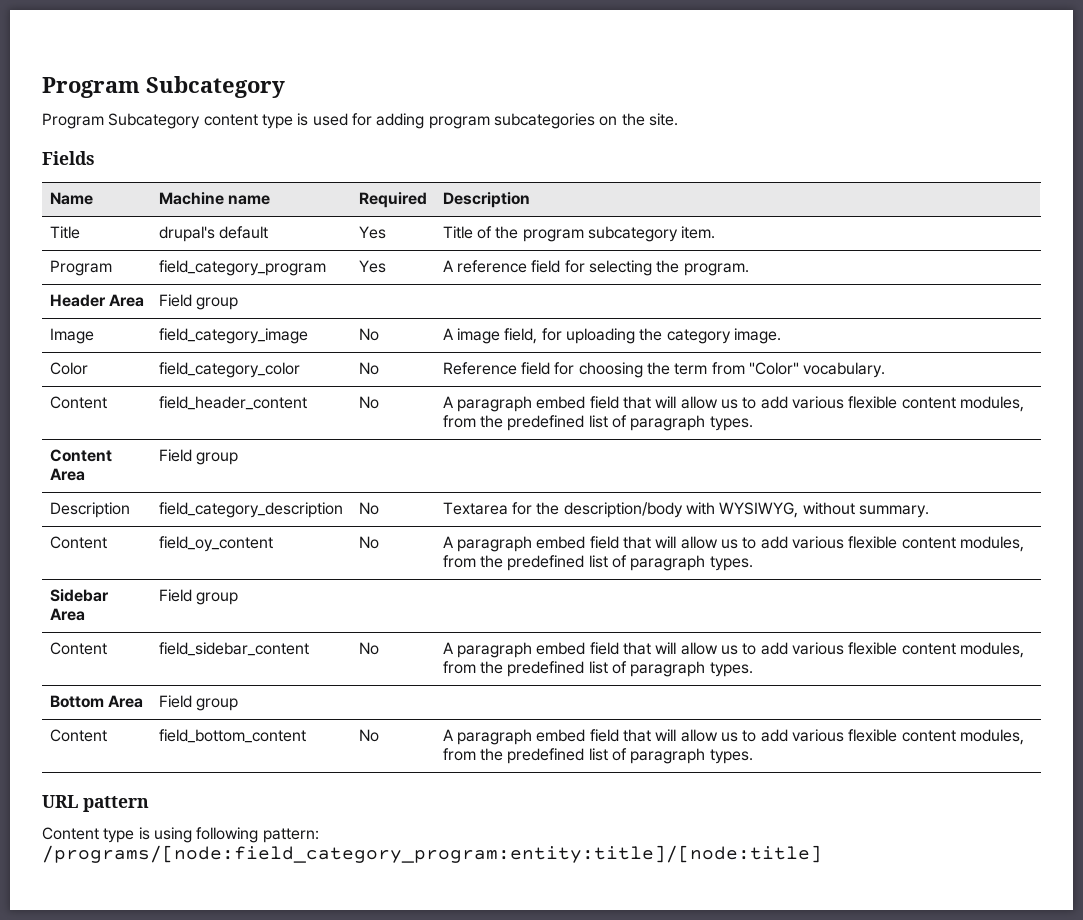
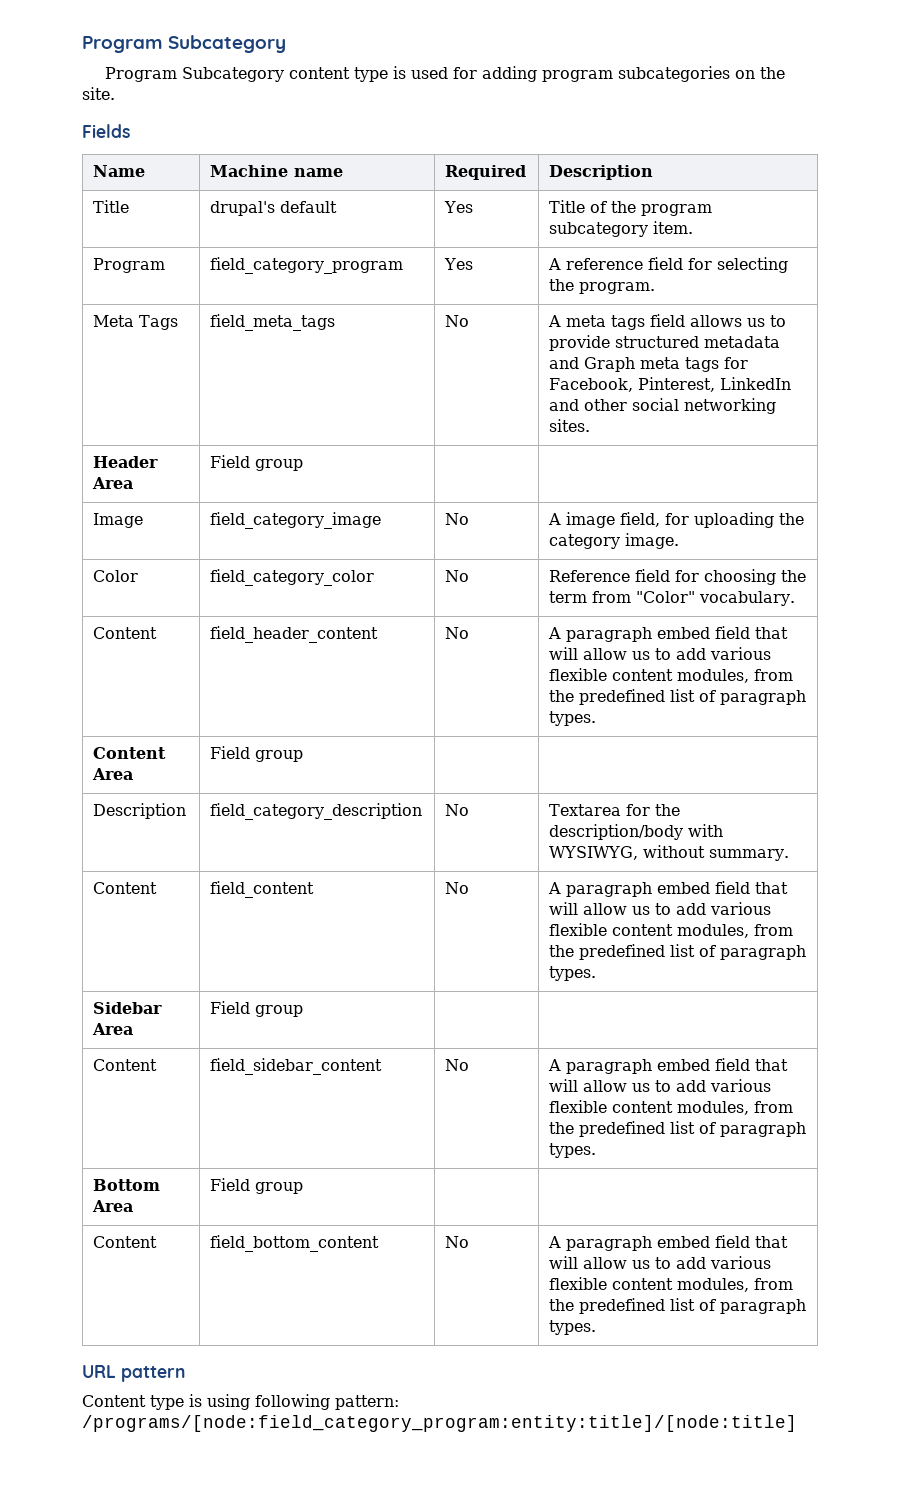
+ Meta Tags | field_meta_tags | No | A meta tags field allows us to provide structured metadata and Graph meta tags for Facebook, Pinterest, LinkedIn and other social networking sites.
- Content | field_oy_content | No | A paragraph embed field that will allow us to add various flexible content modules, from the predefined list of paragraph types.
+ Content | field_content | No | A paragraph embed field that will allow us to add various flexible content modules, from the predefined list of paragraph types.

